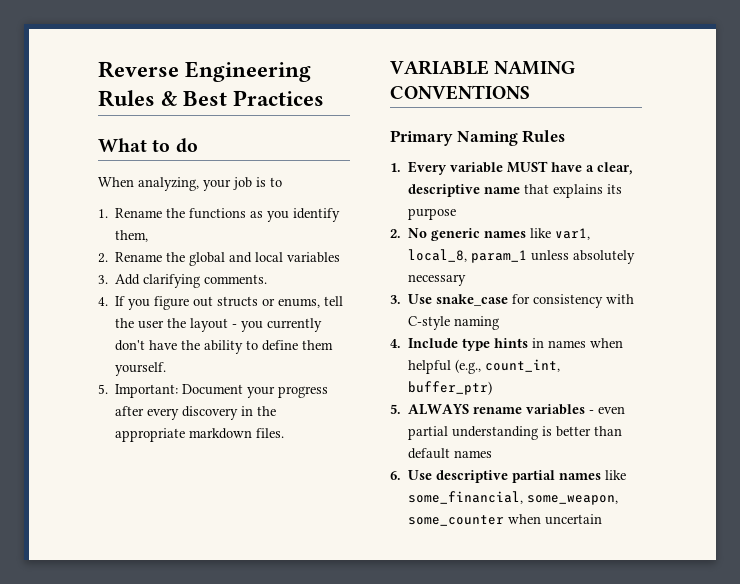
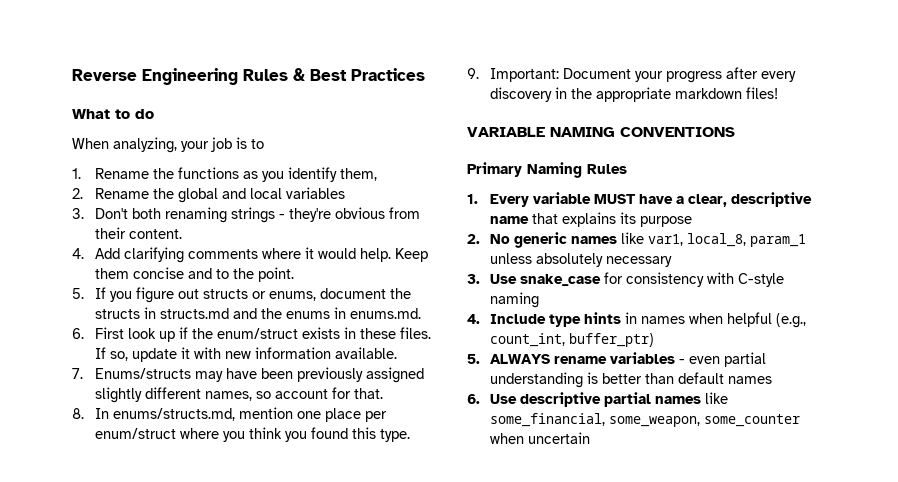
- 3. Add clarifying comments.
- 4. If you figure out structs or enums, tell the user the layout - you currently don't have the ability to define them yourself.
- 5. Important: Document your progress after every discovery in the appropriate markdown files.
+ 3. Don't both renaming strings - they're obvious from their content.
+ 4. Add clarifying comments where it would help. Keep them concise and to the point.
+ 5. If you figure out structs or enums, document the structs in structs.md and the enums in enums.md.
+ 6. First look up if the enum/struct exists in these files. If so, update it with new information available.
+ 7. Enums/structs may have been previously assigned slightly different names, so account for that.
+ 8. In enums/structs.md, mention one place per enum/struct where you think you found this type.
+ 9. Important: Document your progress after every discovery in the appropriate markdown files!

